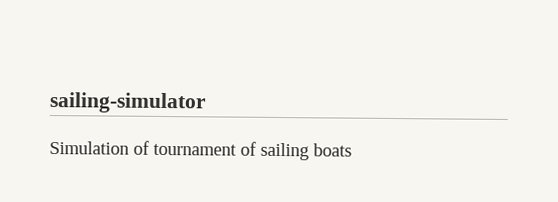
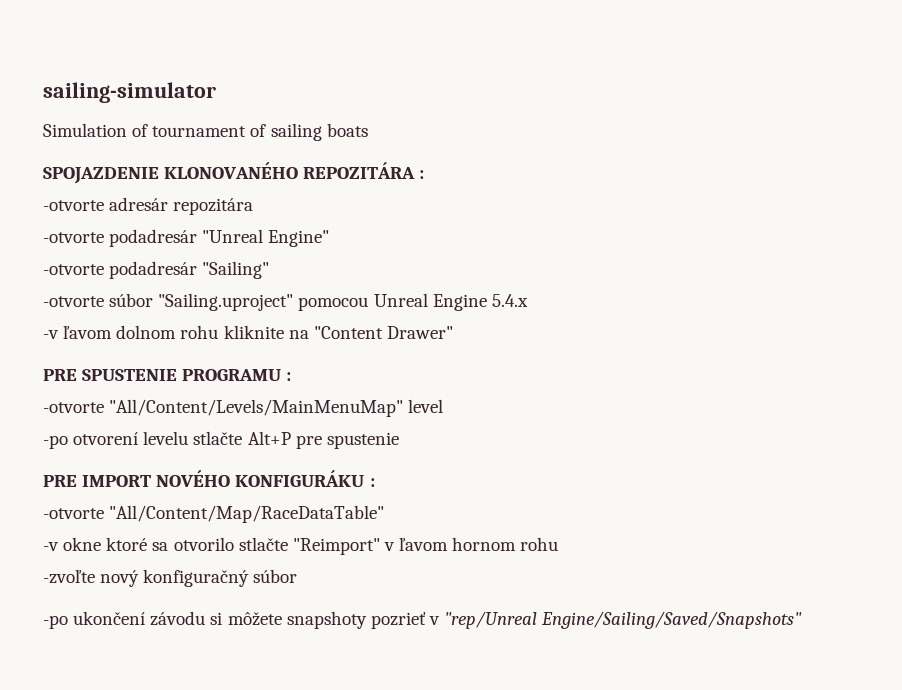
+ SPOJAZDENIE KLONOVANÉHO REPOZITÁRA :
+ -otvorte adresár repozitára
+ -otvorte podadresár "Unreal Engine"
+ -otvorte podadresár "Sailing"
+ -otvorte súbor "Sailing.uproject" pomocou Unreal Engine 5.4.x
+ -v ľavom dolnom rohu kliknite na "Content Drawer"
+ PRE SPUSTENIE PROGRAMU :
+ -otvorte "All/Content/Levels/MainMenuMap" level
+ -po otvorení levelu stlačte Alt+P pre spustenie
+ PRE IMPORT NOVÉHO KONFIGURÁKU :
+ -otvorte "All/Content/Map/RaceDataTable"
+ -v okne ktoré sa otvorilo stlačte "Reimport" v ľavom hornom rohu
+ -zvoľte nový konfiguračný súbor
+ -po ukončení závodu si môžete snapshoty pozrieť v "rep/Unreal Engine/Sailing/Saved/Snapshots"

